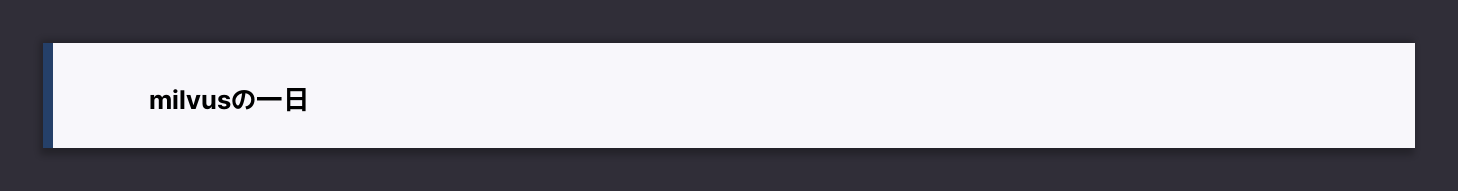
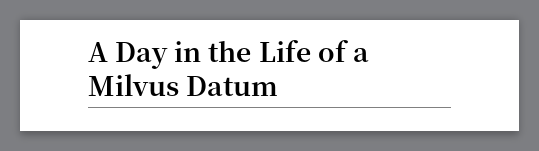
- milvusの一日
+ A Day in the Life of a Milvus Datum

